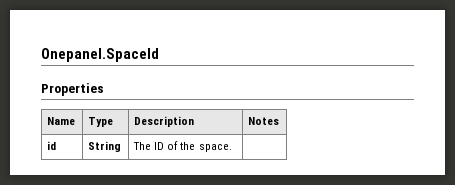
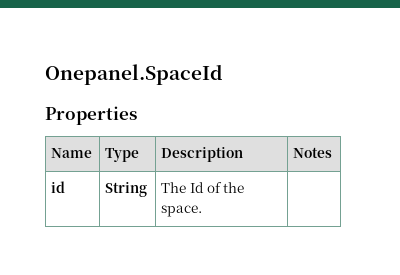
- id | String | The ID of the space. |
+ id | String | The Id of the space. |

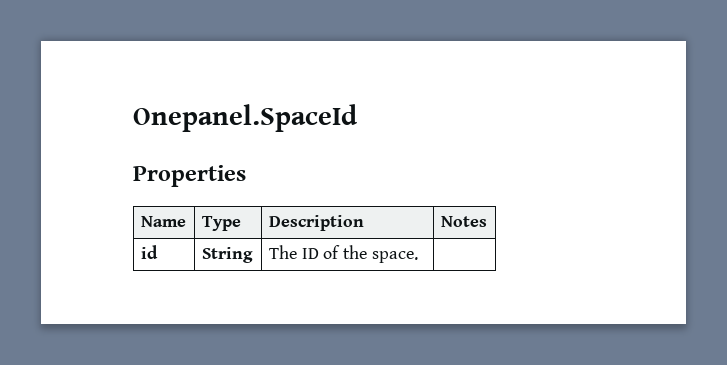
- id | String | The Id of the space. |
+ id | String | The ID of the space. |

